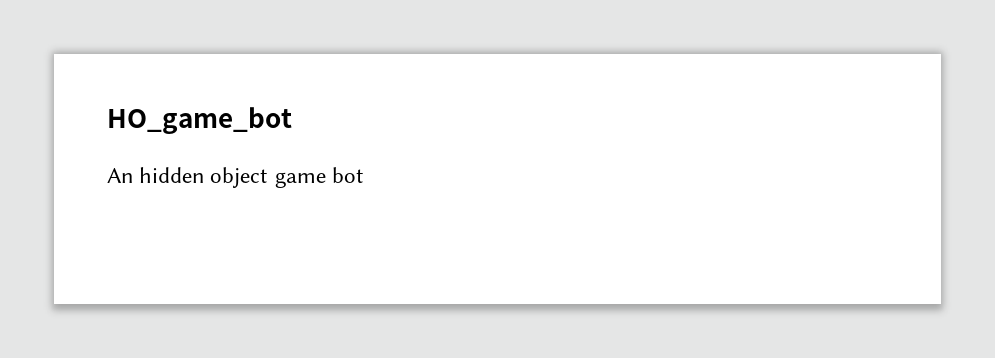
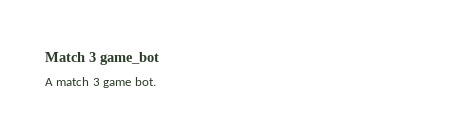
- HO_game_bot
- An hidden object game bot
+ Match 3 game_bot
+ A match 3 game bot.

